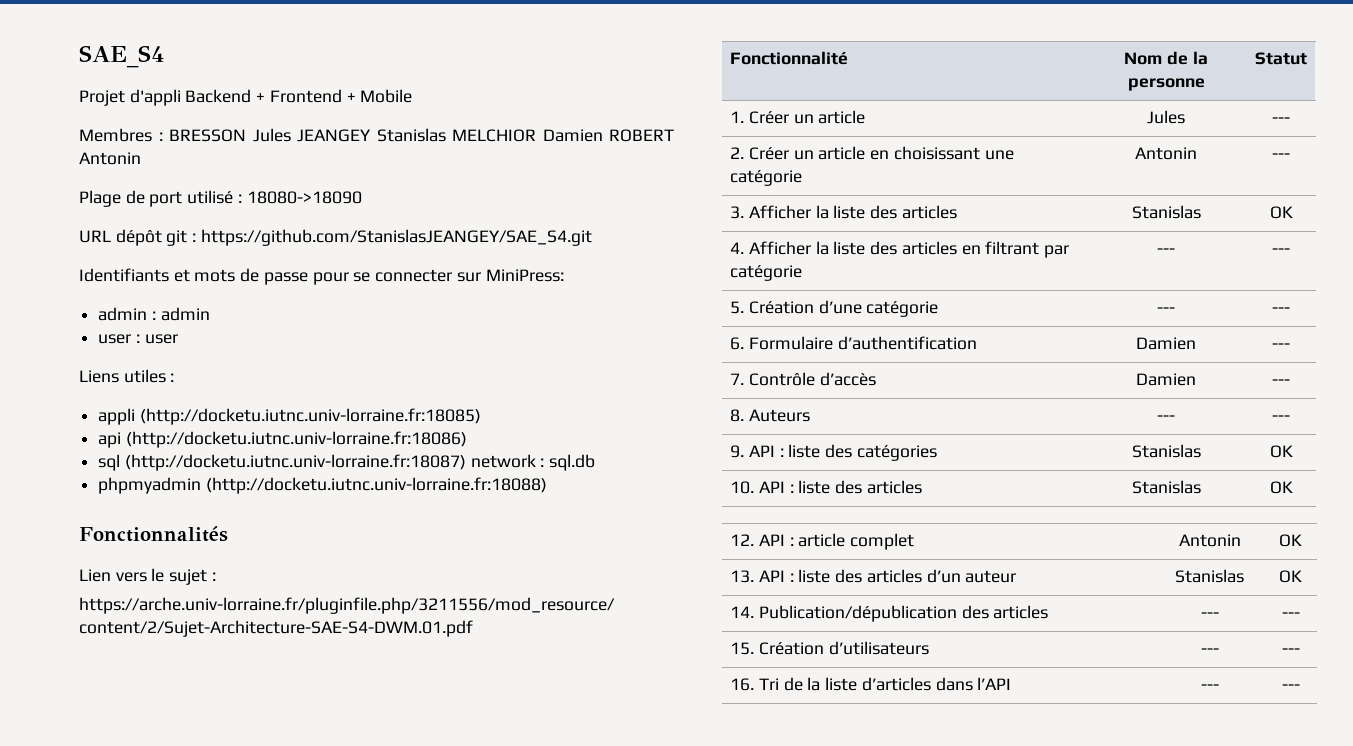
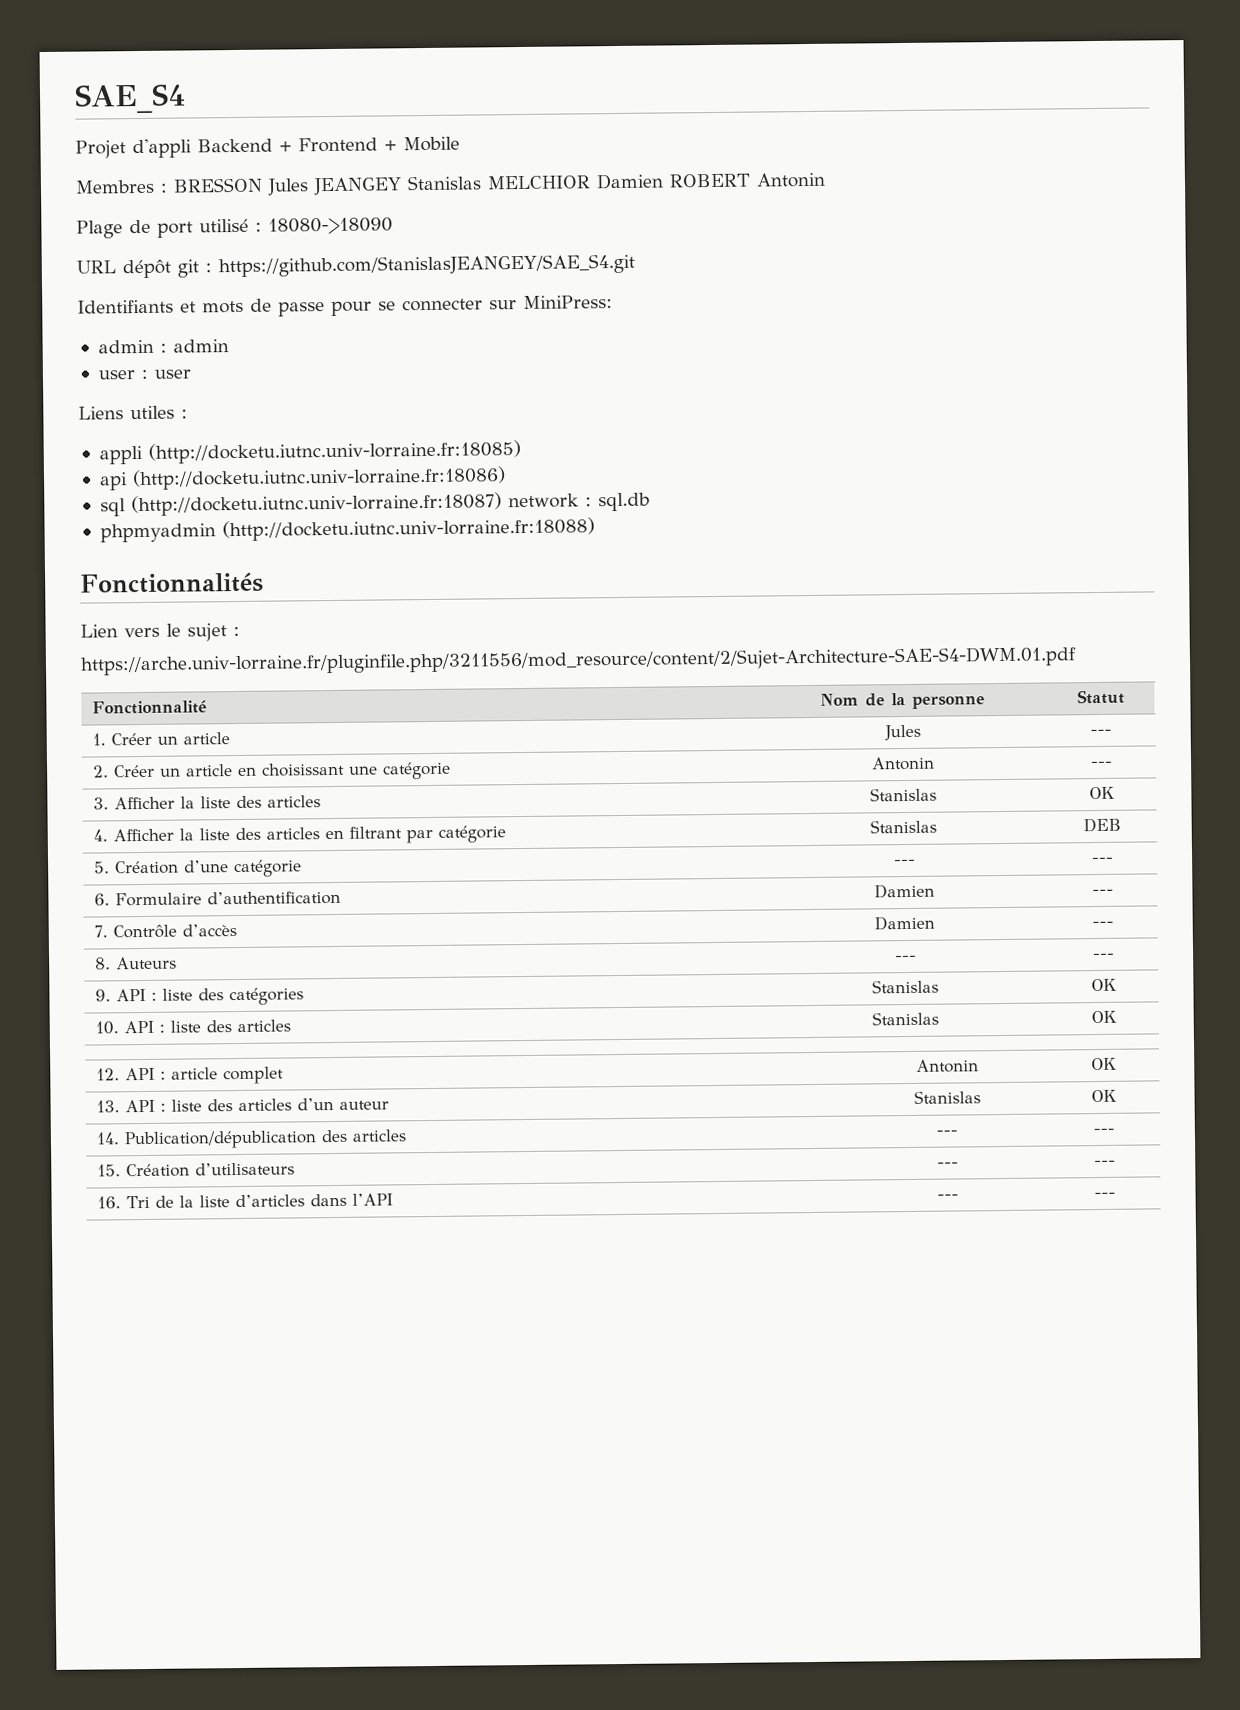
- 4. Afficher la liste des articles en filtrant par catégorie | --- | ---
+ 4. Afficher la liste des articles en filtrant par catégorie | Stanislas | DEB

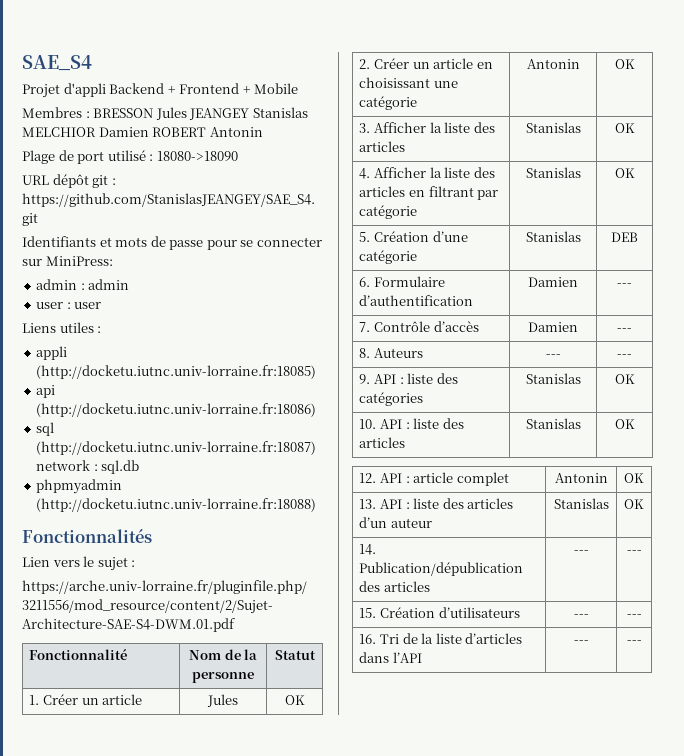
- 1. Créer un article | Jules | ---
+ 1. Créer un article | Jules | OK
- 2. Créer un article en choisissant une catégorie | Antonin | ---
+ 2. Créer un article en choisissant une catégorie | Antonin | OK
- 4. Afficher la liste des articles en filtrant par catégorie | Stanislas | DEB
+ 4. Afficher la liste des articles en filtrant par catégorie | Stanislas | OK
- 5. Création d’une catégorie | --- | ---
+ 5. Création d’une catégorie | Stanislas | DEB

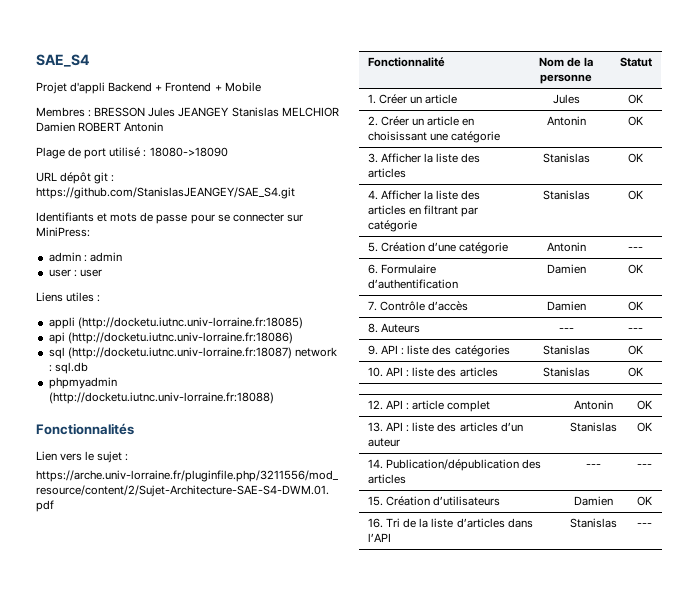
- 5. Création d’une catégorie | Stanislas | DEB
+ 5. Création d’une catégorie | Antonin | ---
- 6. Formulaire d’authentification | Damien | ---
+ 6. Formulaire d’authentification | Damien | OK
- 7. Contrôle d’accès | Damien | ---
+ 7. Contrôle d’accès | Damien | OK
- 15. Création d’utilisateurs | --- | ---
+ 15. Création d’utilisateurs | Damien | OK
- 16. Tri de la liste d’articles dans l’API | --- | ---
+ 16. Tri de la liste d’articles dans l’API | Stanislas | ---

